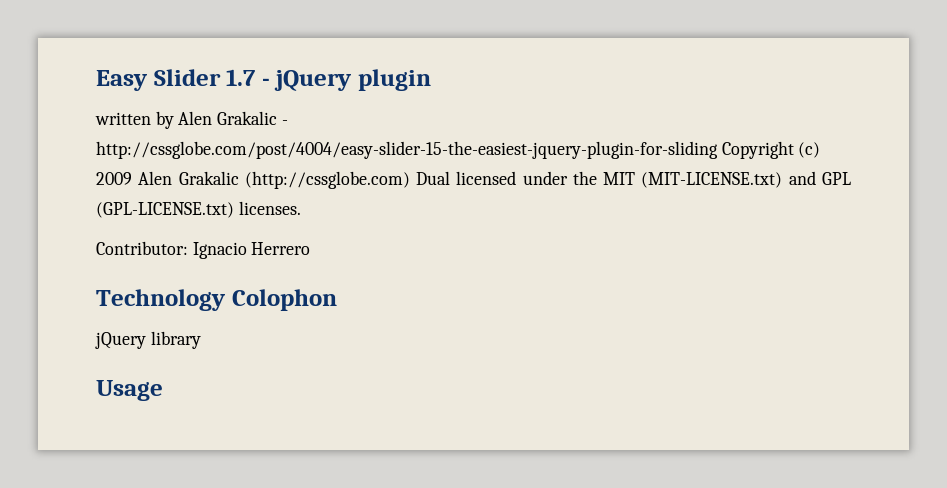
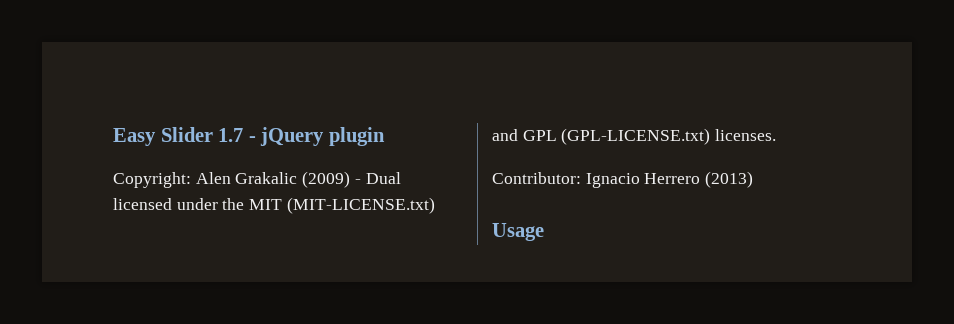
- written by Alen Grakalic - http://cssglobe.com/post/4004/easy-slider-15-the-easiest-jquery-plugin-for-sliding Copyright (c) 2009 Alen Grakalic (http://cssglobe.com) Dual licensed under the MIT (MIT-LICENSE.txt) and GPL (GPL-LICENSE.txt) licenses.
+ Copyright: Alen Grakalic (2009) - Dual licensed under the MIT (MIT-LICENSE.txt) and GPL (GPL-LICENSE.txt) licenses.
- Contributor: Ignacio Herrero
- Technology Colophon
- jQuery library
+ Contributor: Ignacio Herrero (2013)

